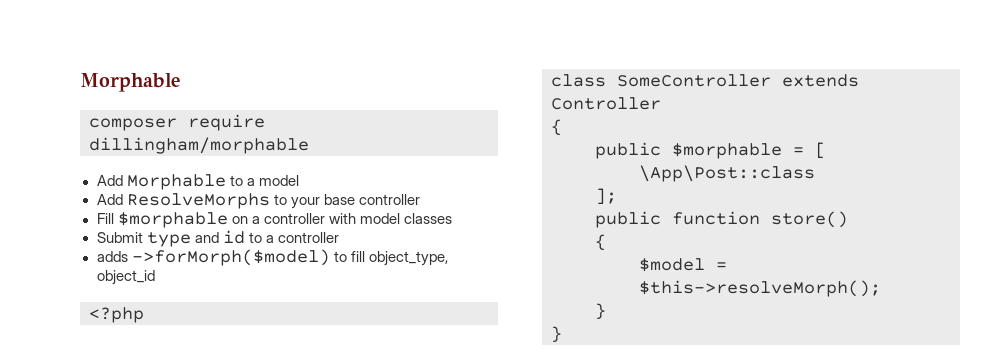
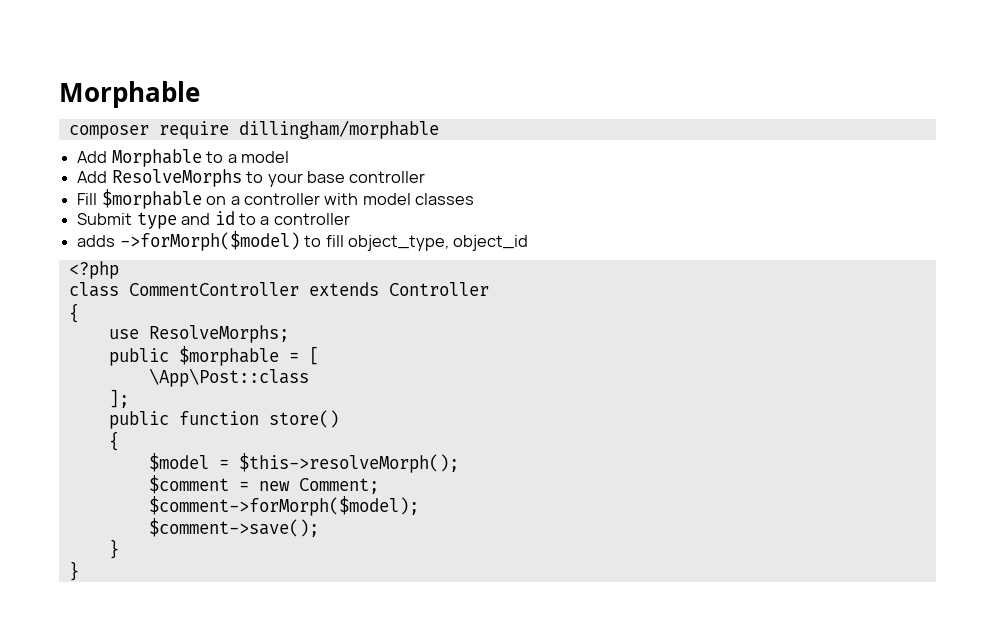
- class SomeController extends Controller
+ class CommentController extends Controller
+ use ResolveMorphs;
+ $comment = new Comment;
+ $comment->forMorph($model);
+ $comment->save();

